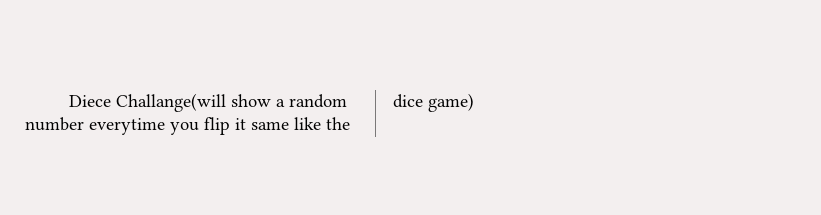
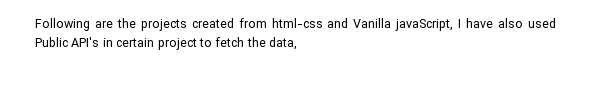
- Diece Challange(will show a random number everytime you flip it same like the dice game)
+ Following are the projects created from html-css and Vanilla javaScript, I have also used Public API's in certain project to fetch the data,

